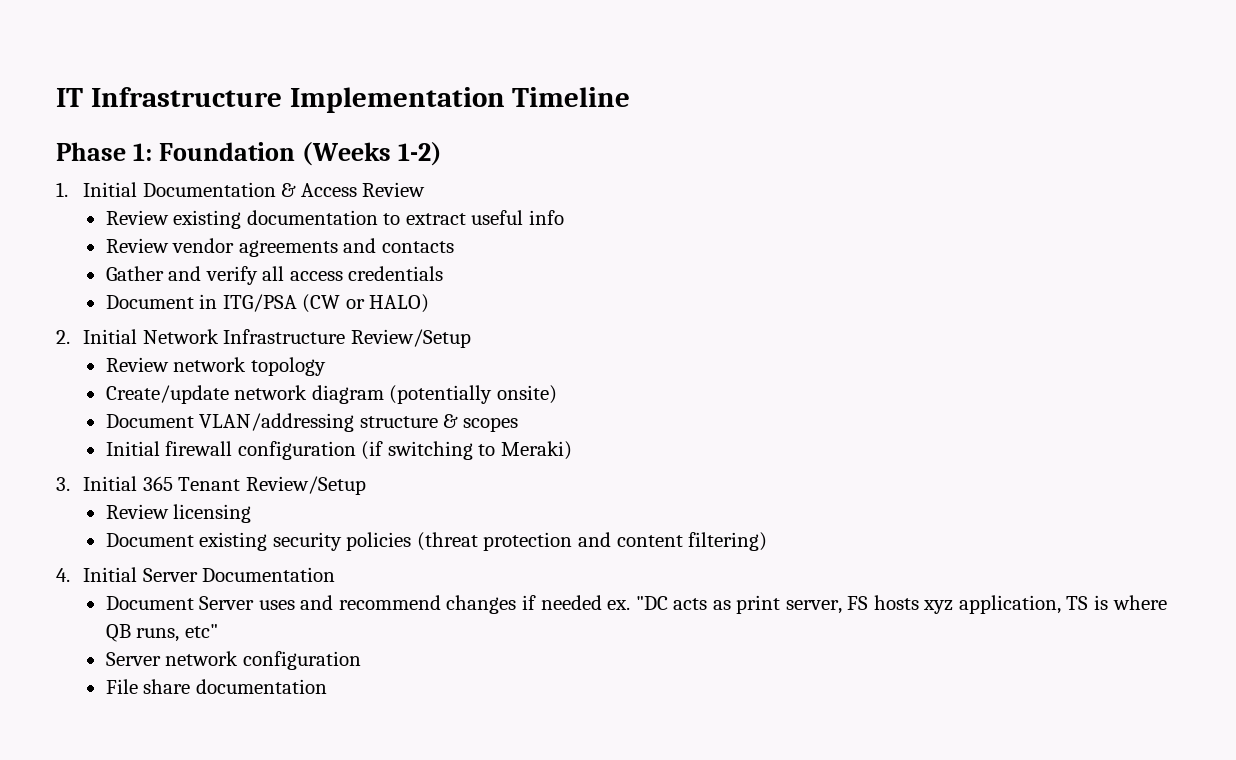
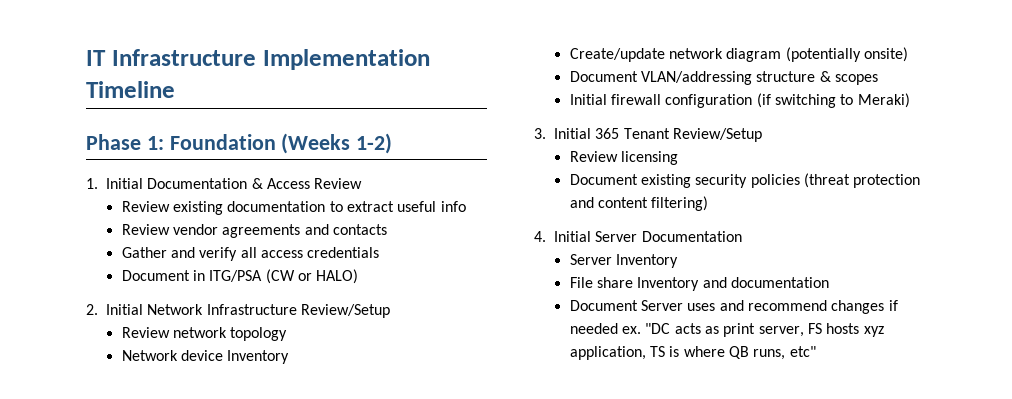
+ Network device Inventory
+ Server Inventory
+ File share Inventory and documentation
- Server network configuration
- File share documentation

